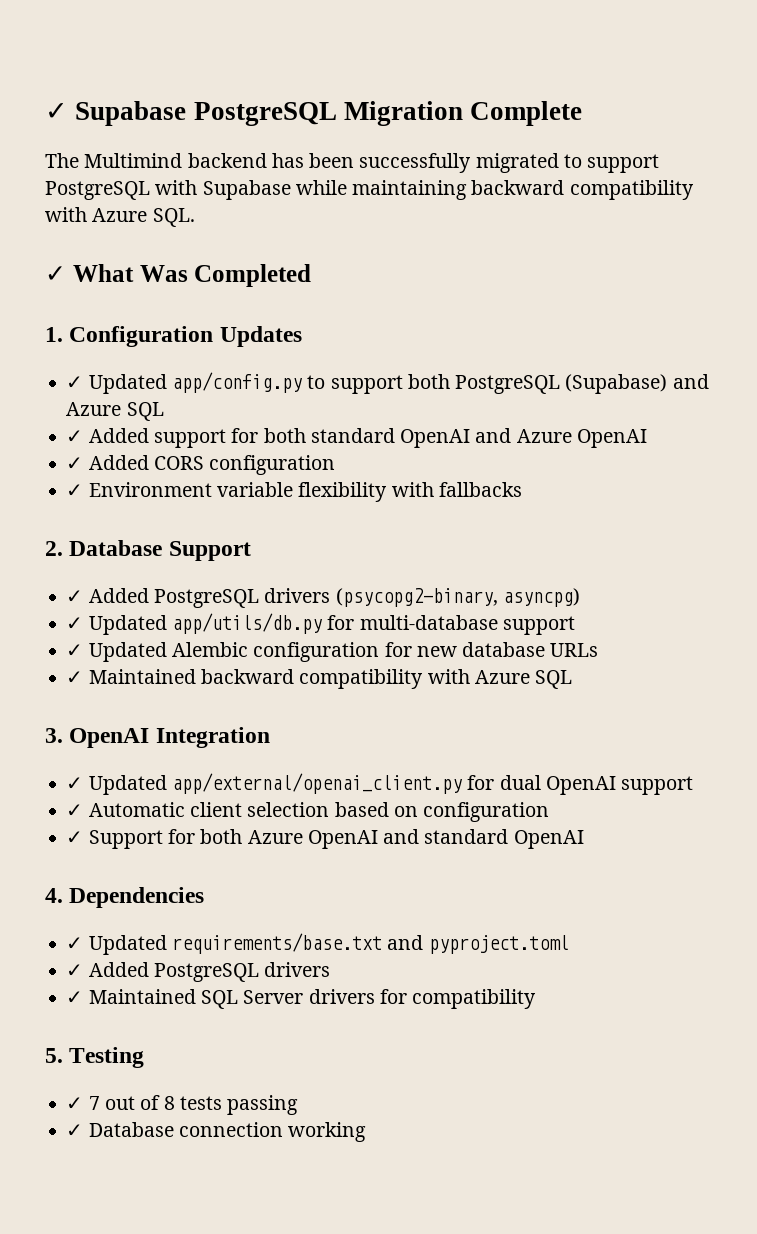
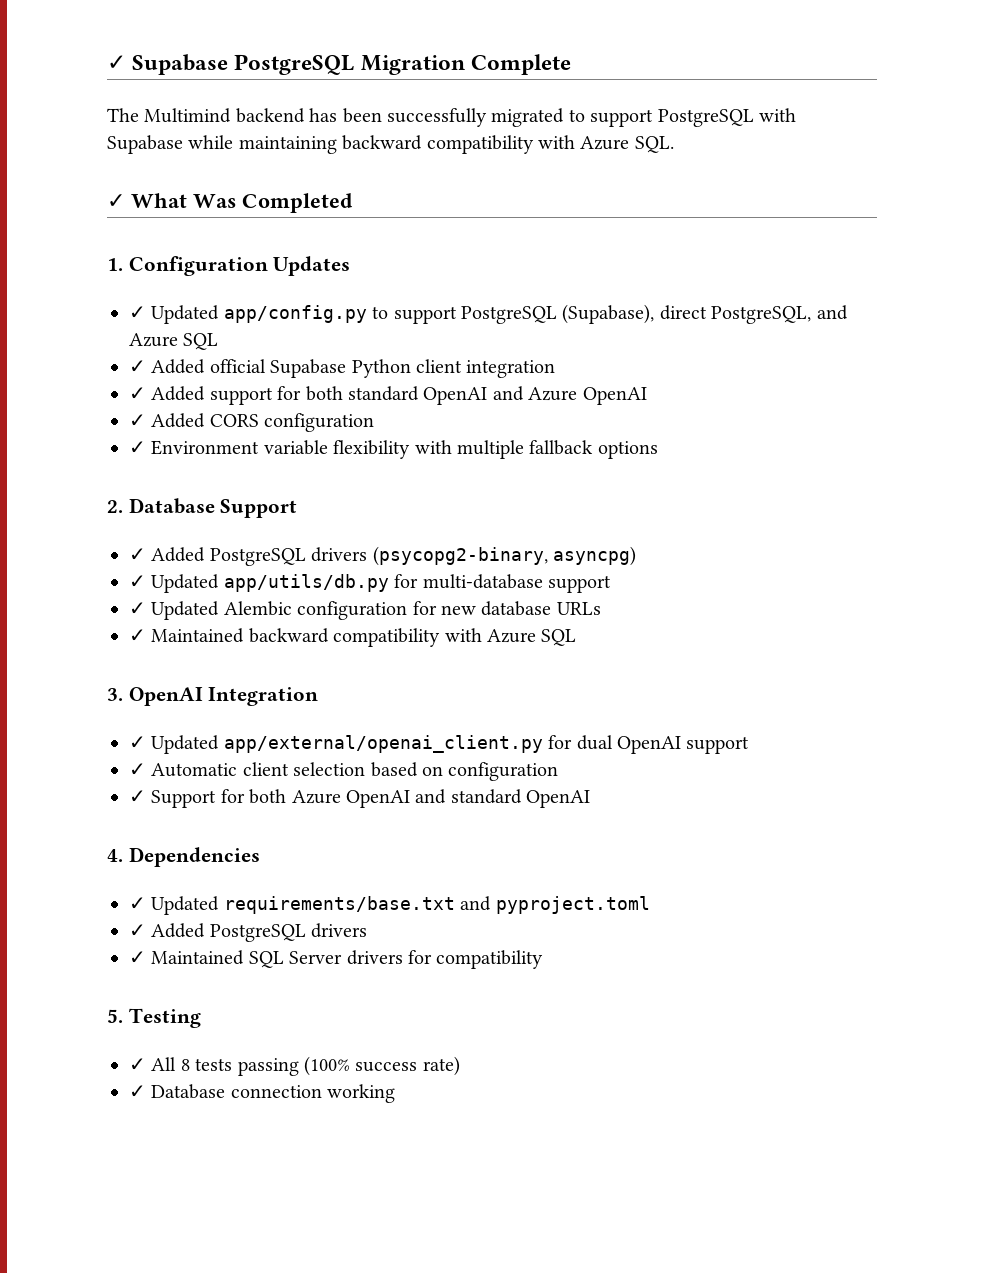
- ✓ Updated app/config.py to support both PostgreSQL (Supabase) and Azure SQL
+ ✓ Updated app/config.py to support PostgreSQL (Supabase), direct PostgreSQL, and Azure SQL
+ ✓ Added official Supabase Python client integration
- ✓ Environment variable flexibility with fallbacks
+ ✓ Environment variable flexibility with multiple fallback options
- ✓ 7 out of 8 tests passing
+ ✓ All 8 tests passing (100% success rate)

